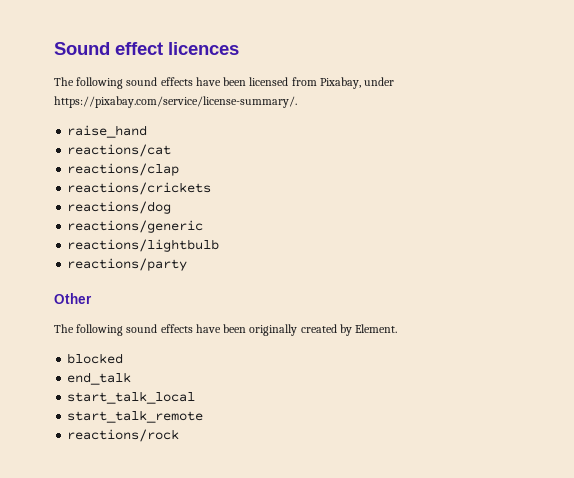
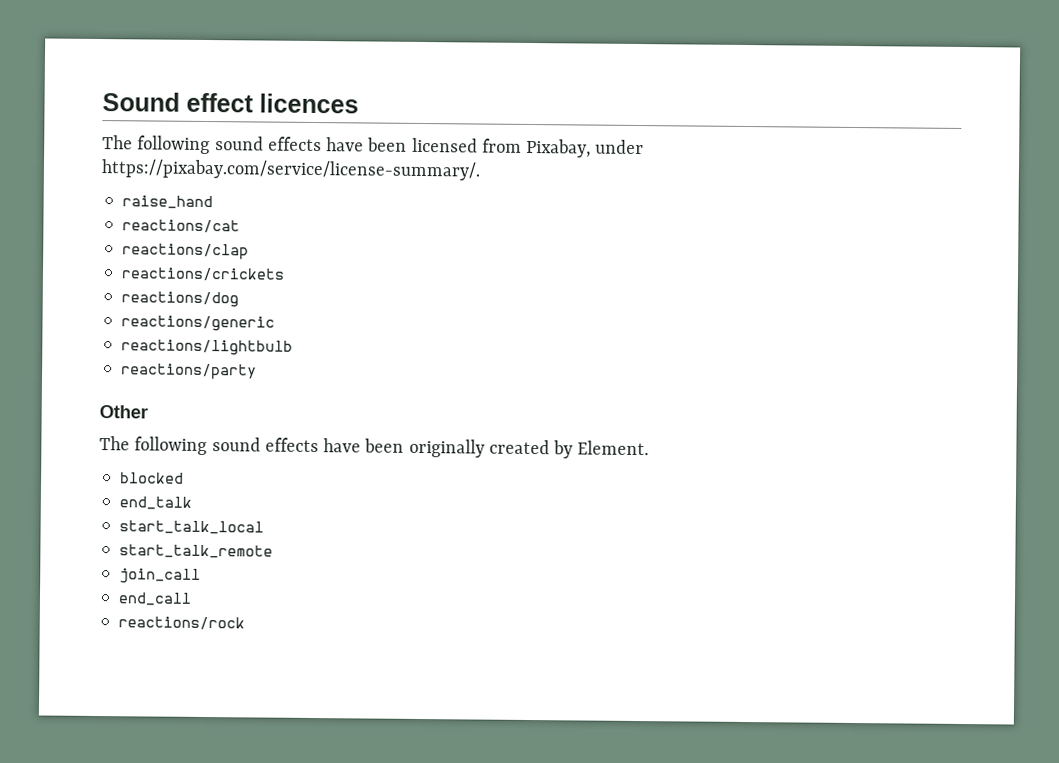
+ join_call
+ end_call

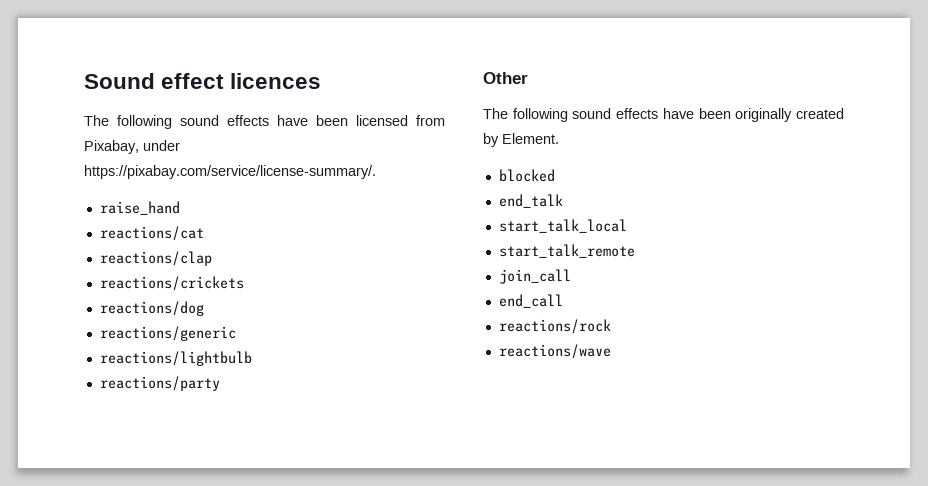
+ reactions/wave

